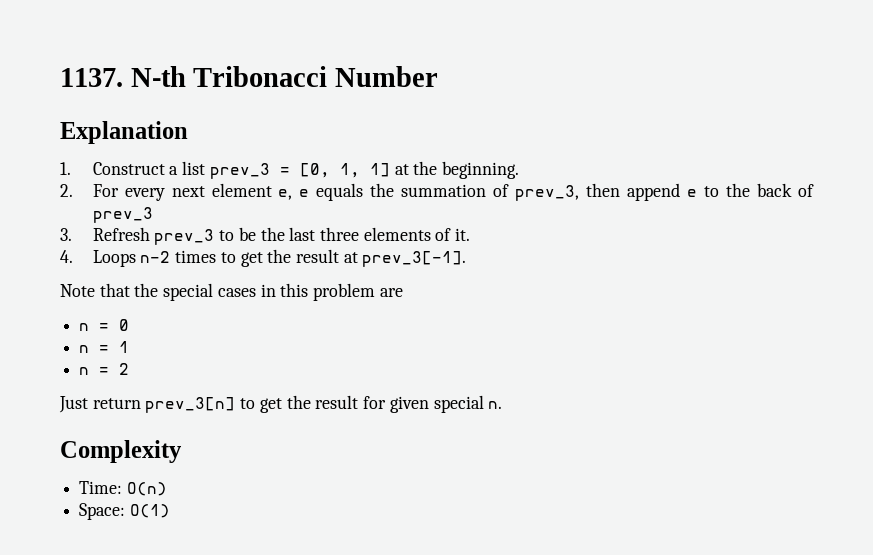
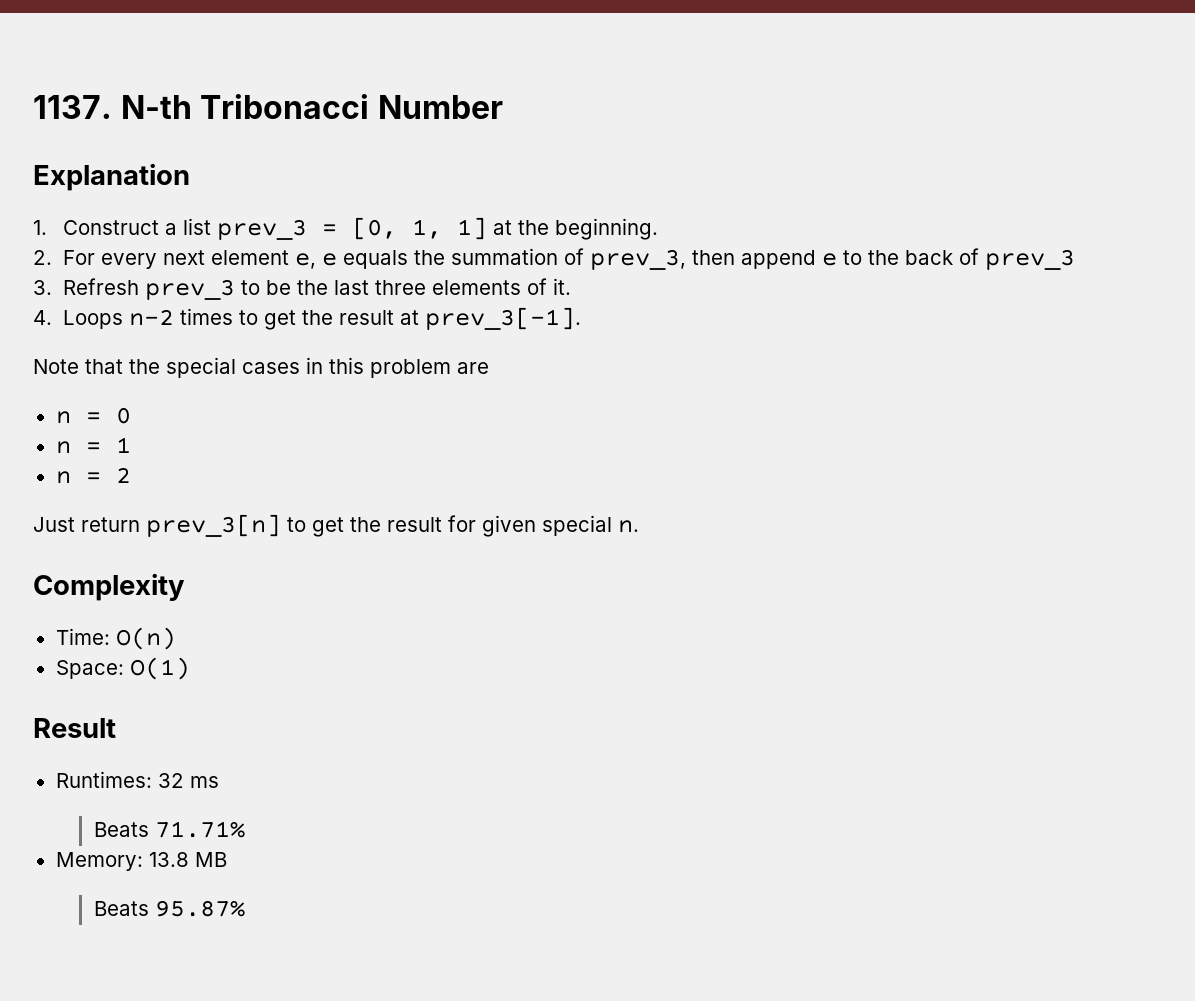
+ Result
+ Runtimes: 32 ms
+ Beats 71.71%
+ Memory: 13.8 MB
+ Beats 95.87%

